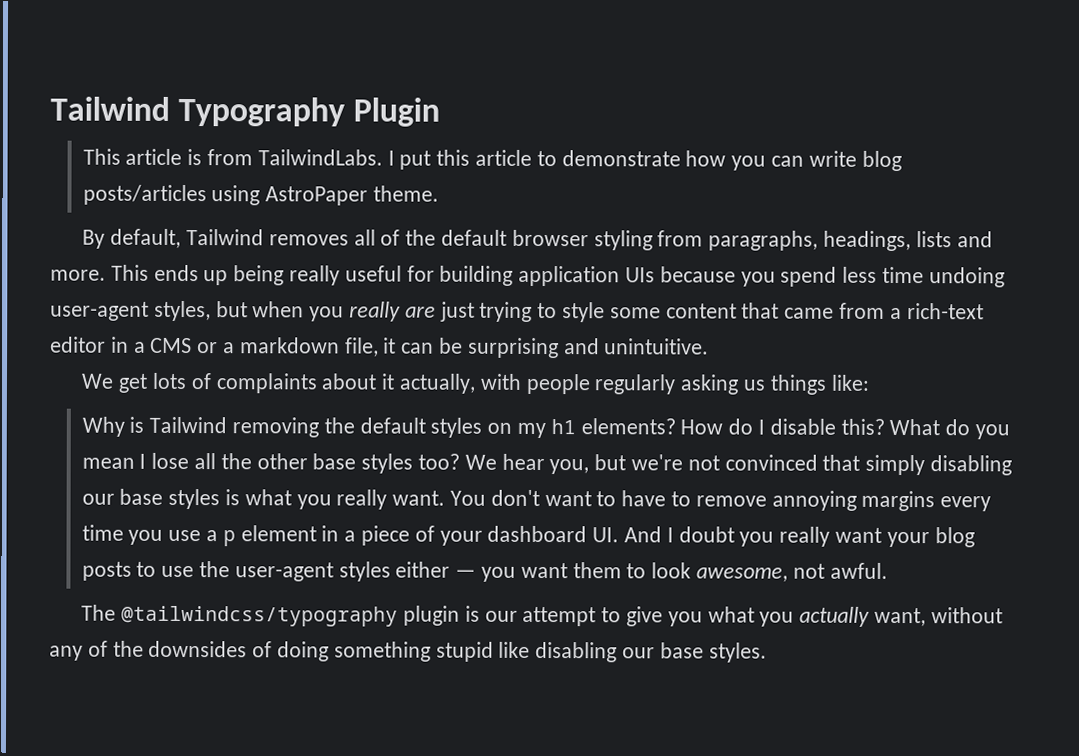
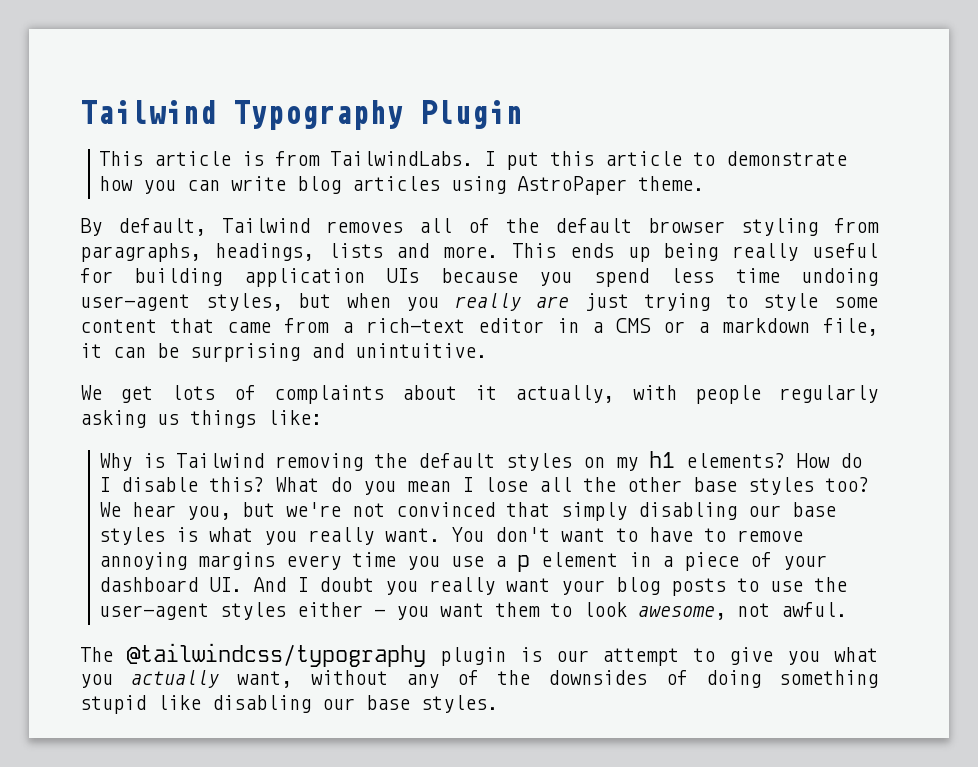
- I put this article to demonstrate how you can write blog posts/articles using AstroPaper theme.
+ I put this article to demonstrate how you can write blog articles using AstroPaper theme.

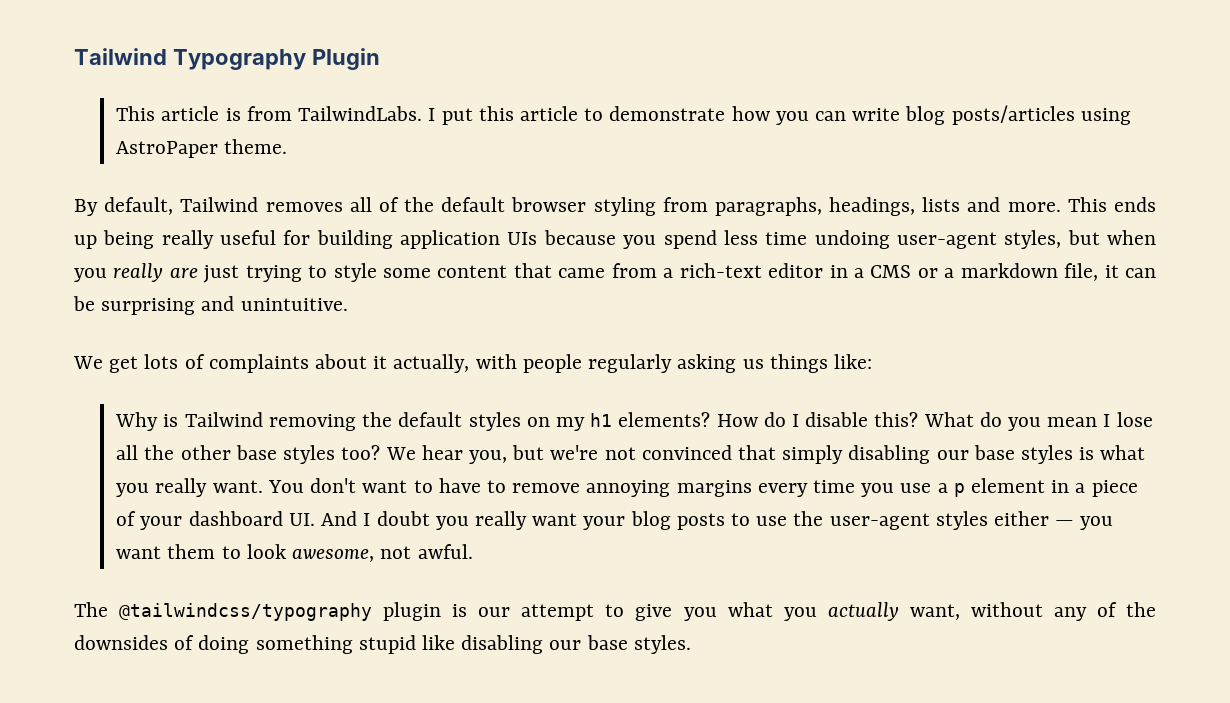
- I put this article to demonstrate how you can write blog articles using AstroPaper theme.
+ I put this article to demonstrate how you can write blog posts/articles using AstroPaper theme.

